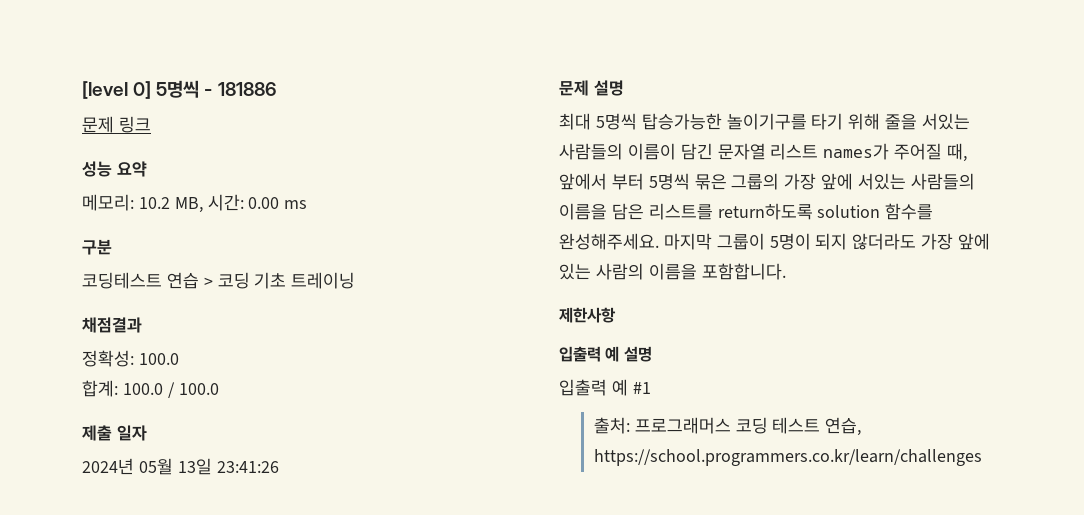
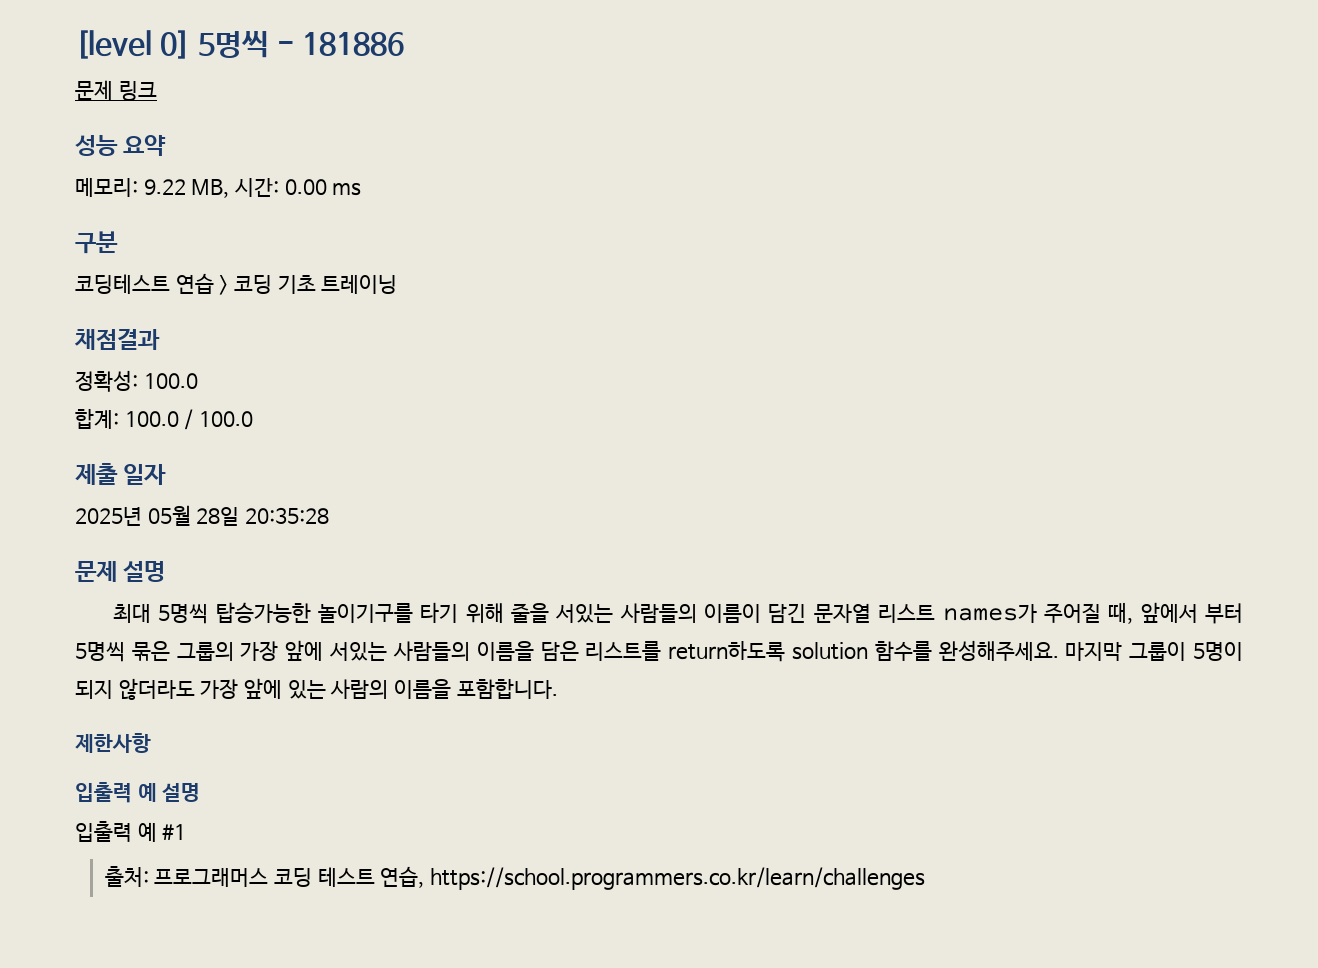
- 메모리: 10.2 MB, 시간: 0.00 ms
+ 메모리: 9.22 MB, 시간: 0.00 ms
- 2024년 05월 13일 23:41:26
+ 2025년 05월 28일 20:35:28

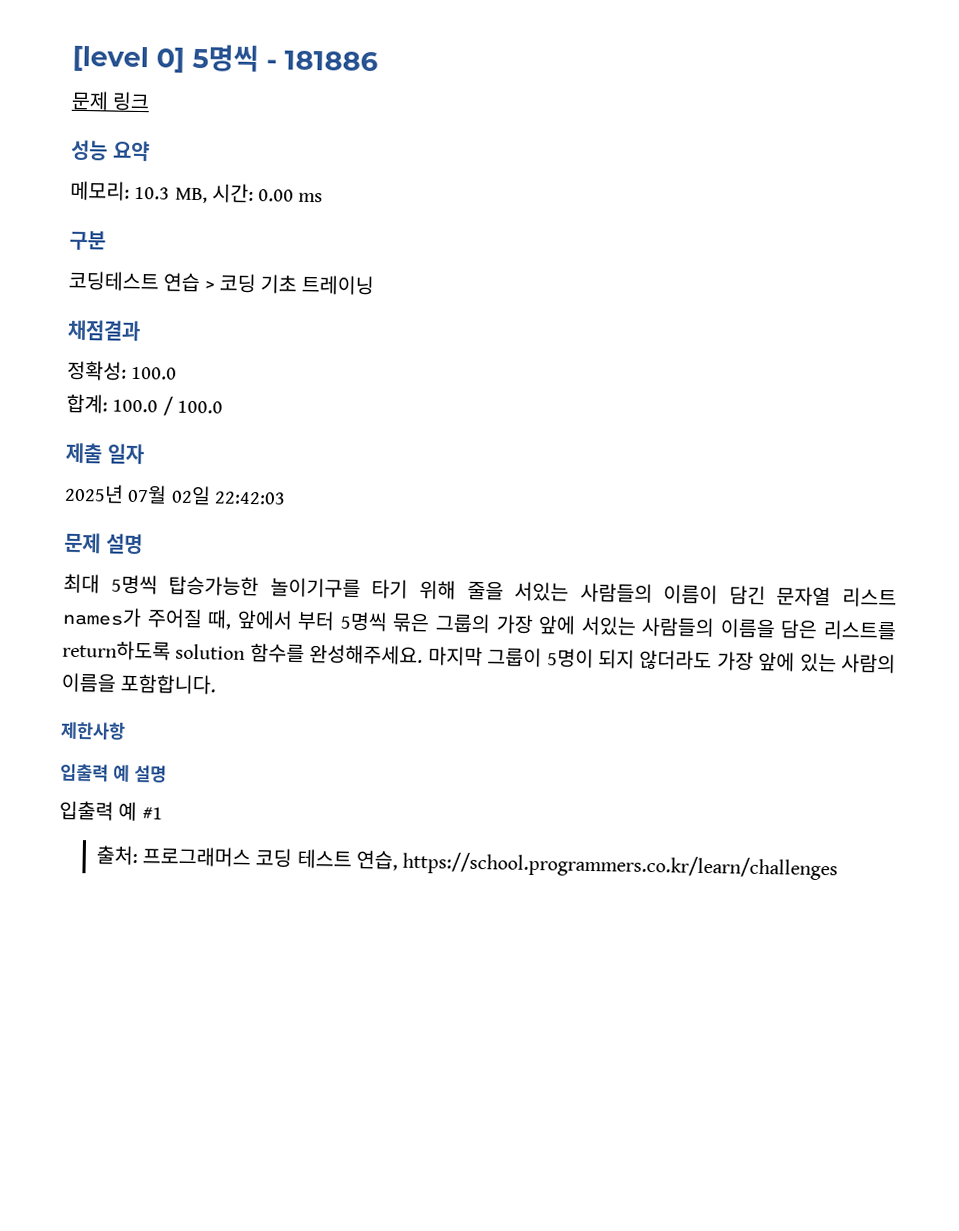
- 메모리: 9.22 MB, 시간: 0.00 ms
+ 메모리: 10.3 MB, 시간: 0.00 ms
- 2025년 05월 28일 20:35:28
+ 2025년 07월 02일 22:42:03

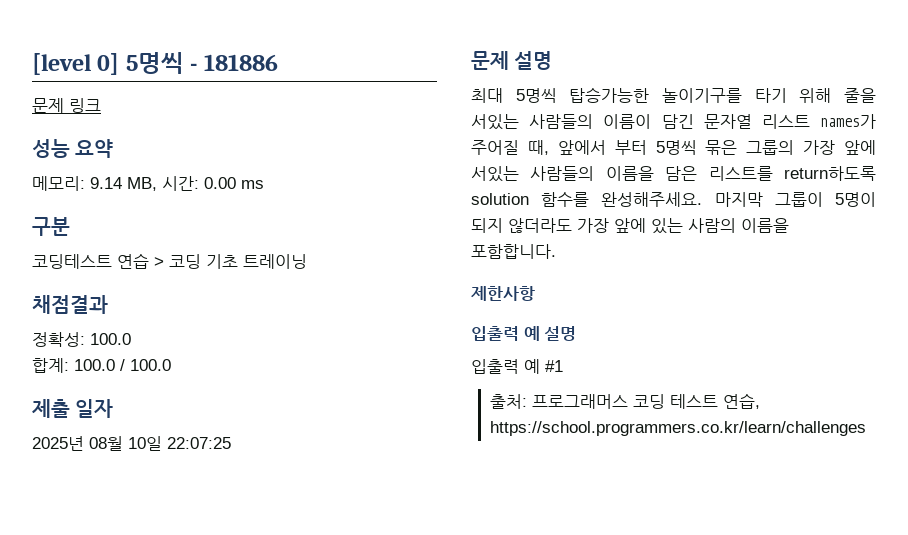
- 메모리: 10.3 MB, 시간: 0.00 ms
+ 메모리: 9.14 MB, 시간: 0.00 ms
- 2025년 07월 02일 22:42:03
+ 2025년 08월 10일 22:07:25

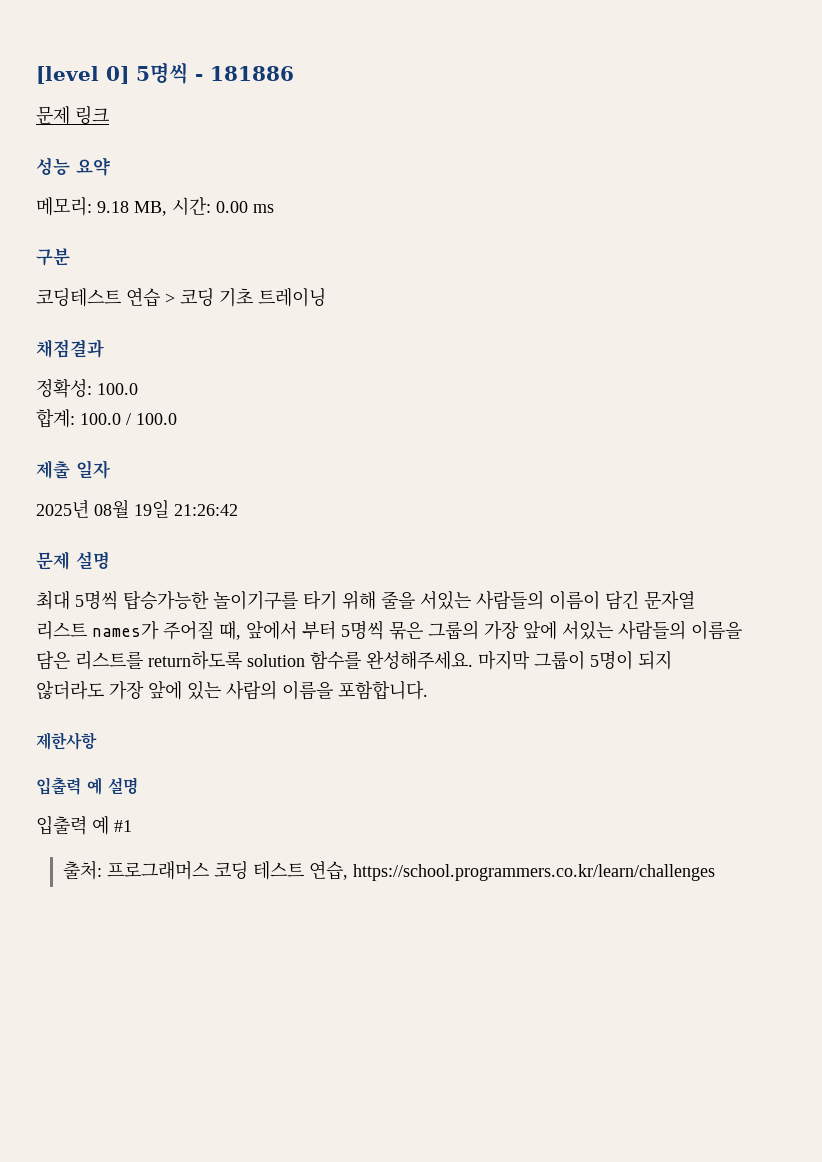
- 메모리: 9.14 MB, 시간: 0.00 ms
+ 메모리: 9.18 MB, 시간: 0.00 ms
- 2025년 08월 10일 22:07:25
+ 2025년 08월 19일 21:26:42

